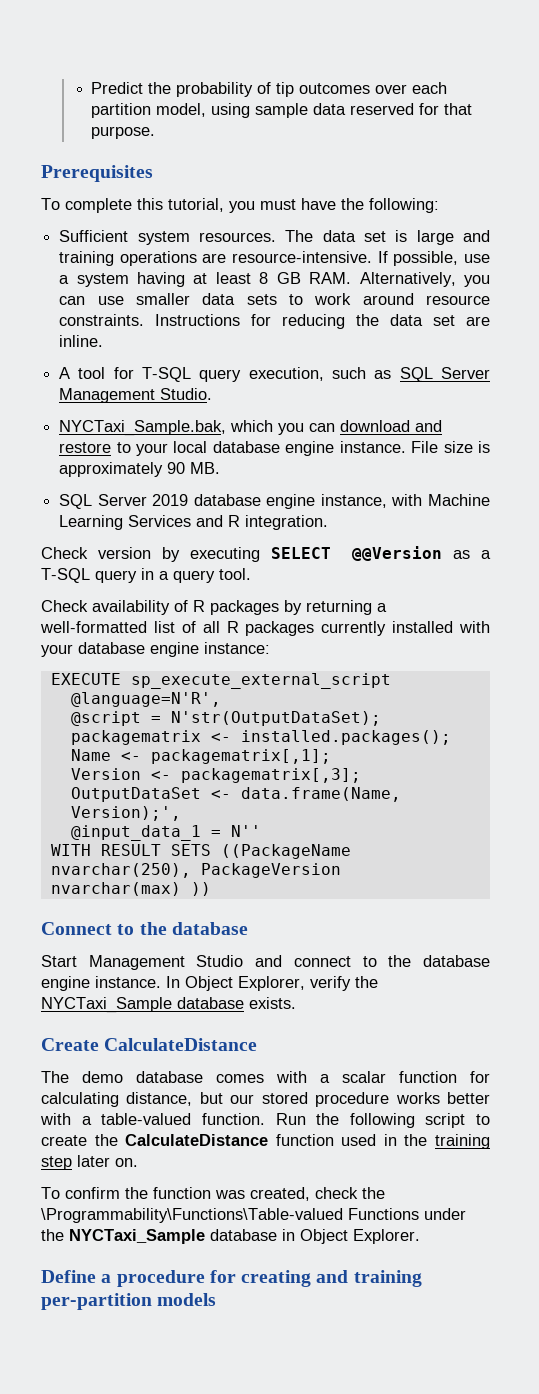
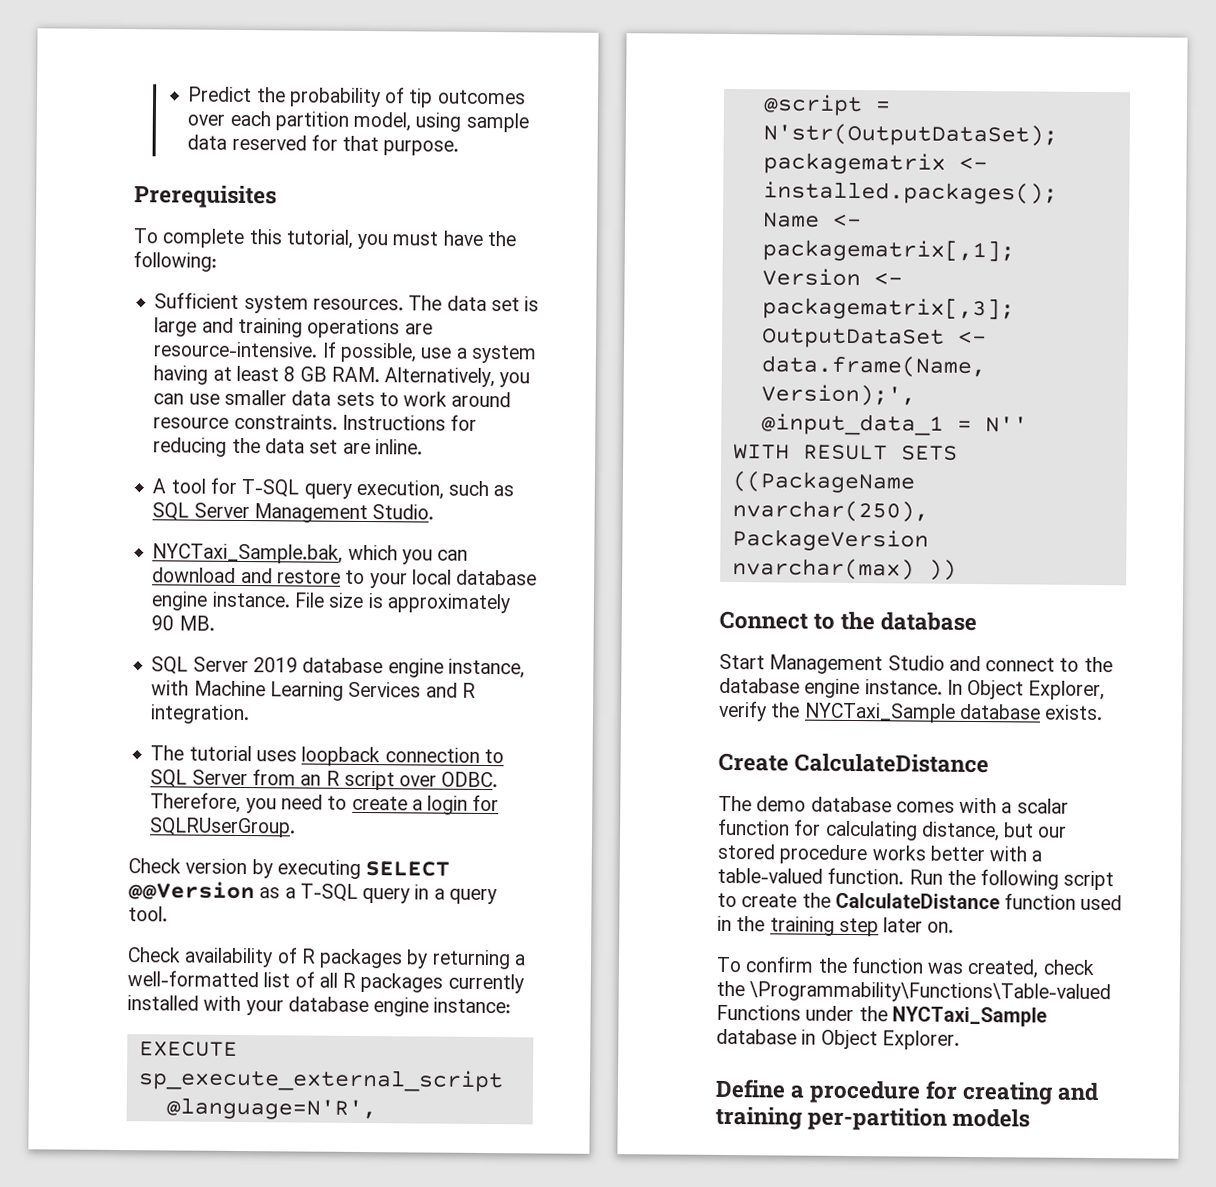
+ The tutorial uses loopback connection to SQL Server from an R script over ODBC. Therefore, you need to create a login for SQLRUserGroup.

